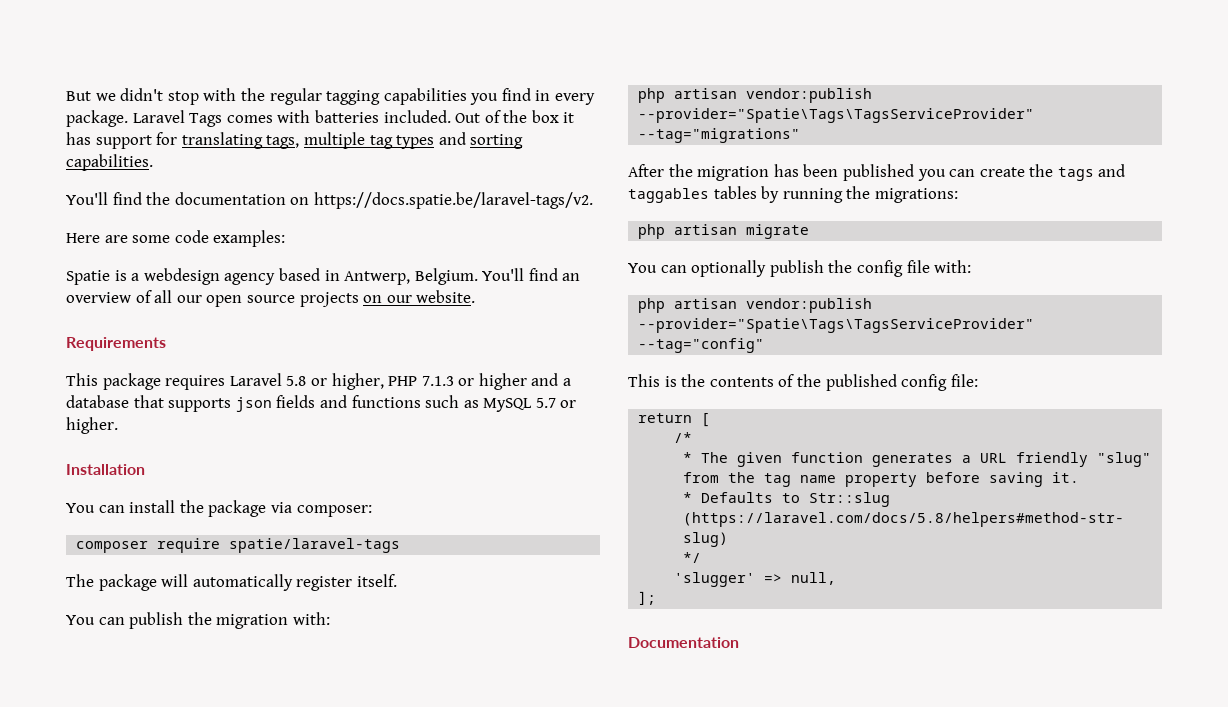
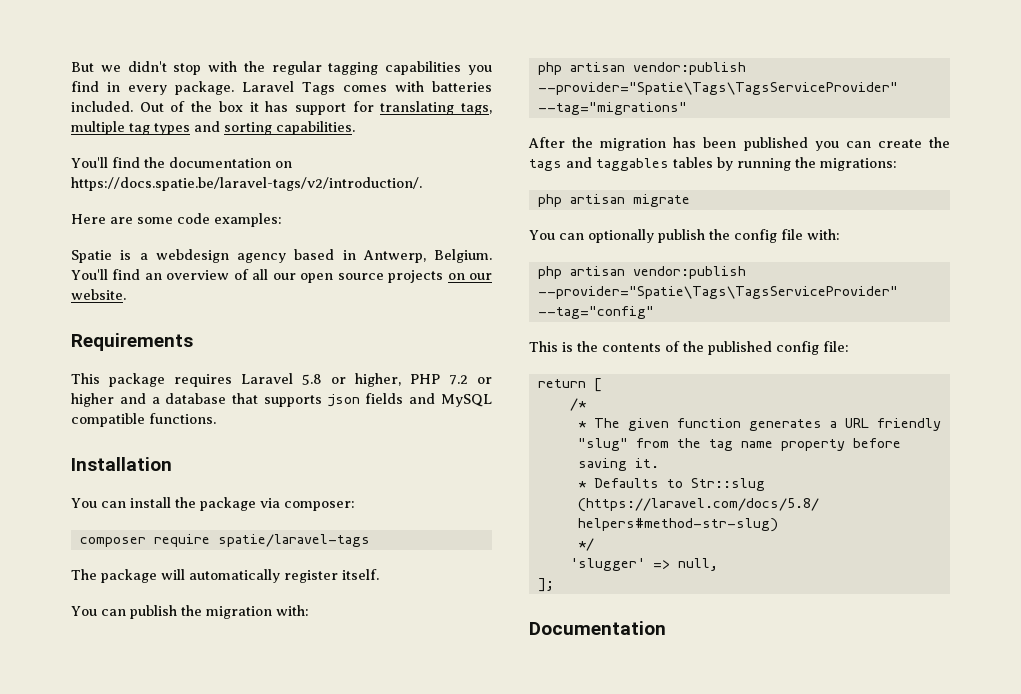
- You'll find the documentation on https://docs.spatie.be/laravel-tags/v2.
+ You'll find the documentation on https://docs.spatie.be/laravel-tags/v2/introduction/.
- This package requires Laravel 5.8 or higher, PHP 7.1.3 or higher and a database that supports json fields and functions such as MySQL 5.7 or higher.
+ This package requires Laravel 5.8 or higher, PHP 7.2 or higher and a database that supports json fields and MySQL compatible functions.

